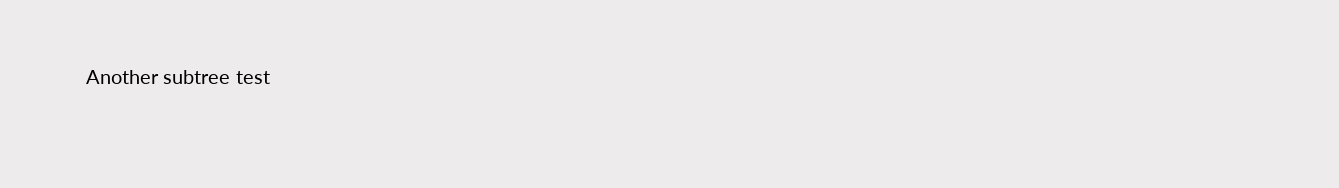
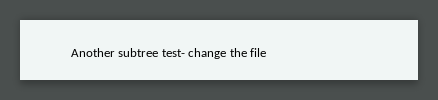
- Another subtree test
+ Another subtree test- change the file

